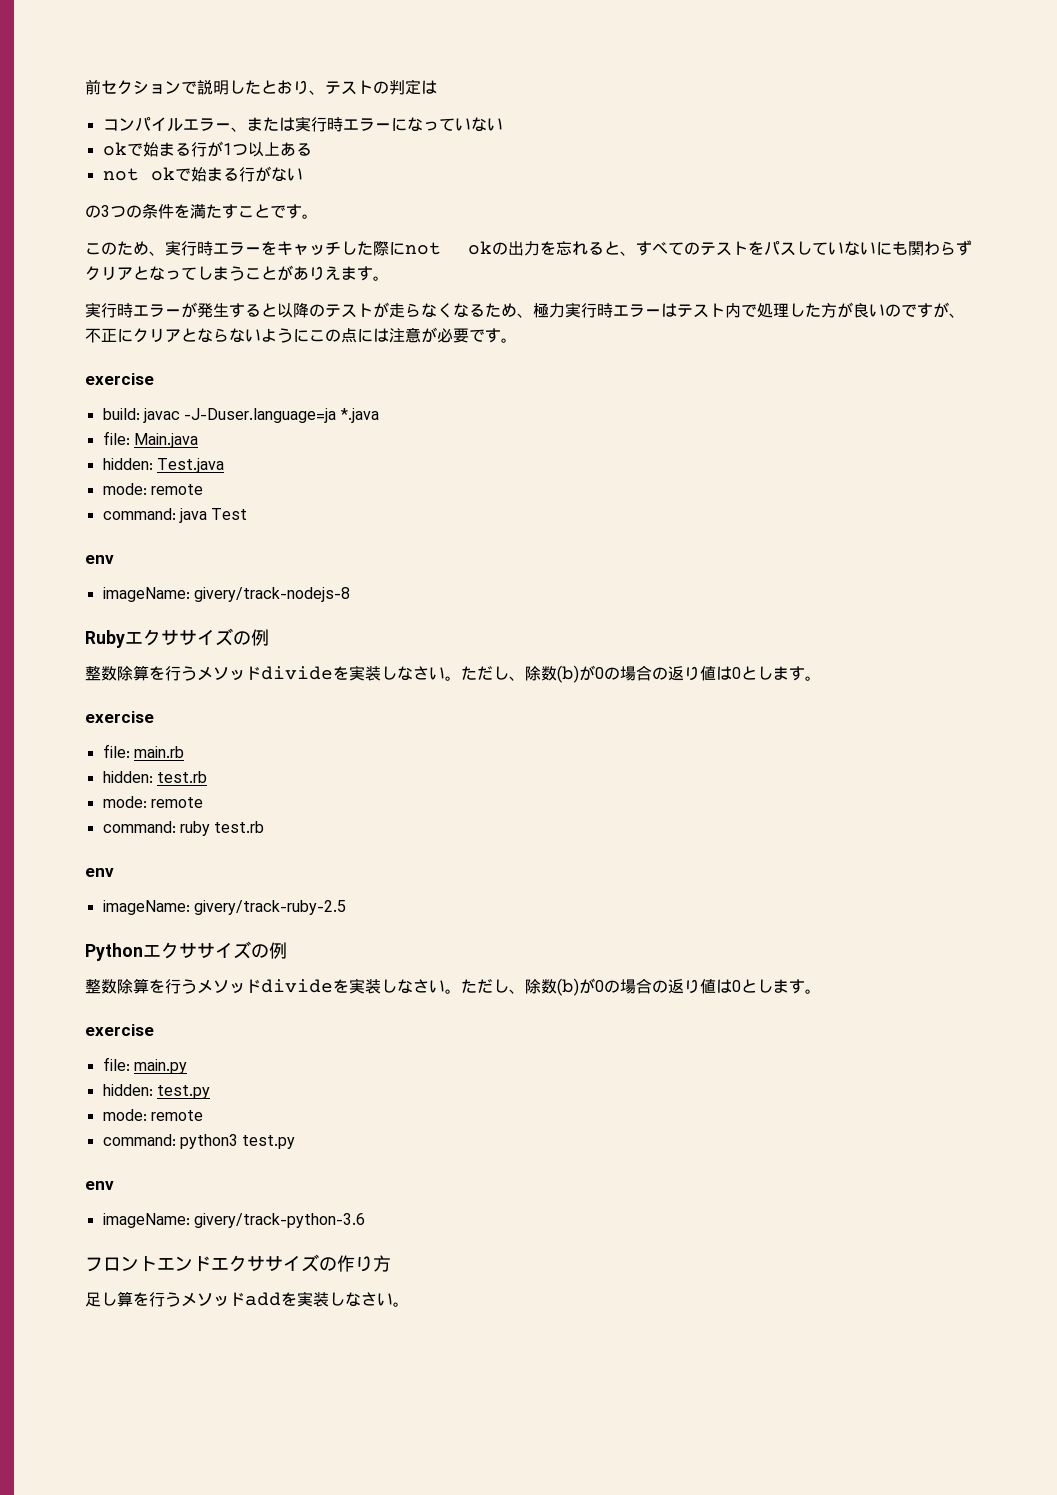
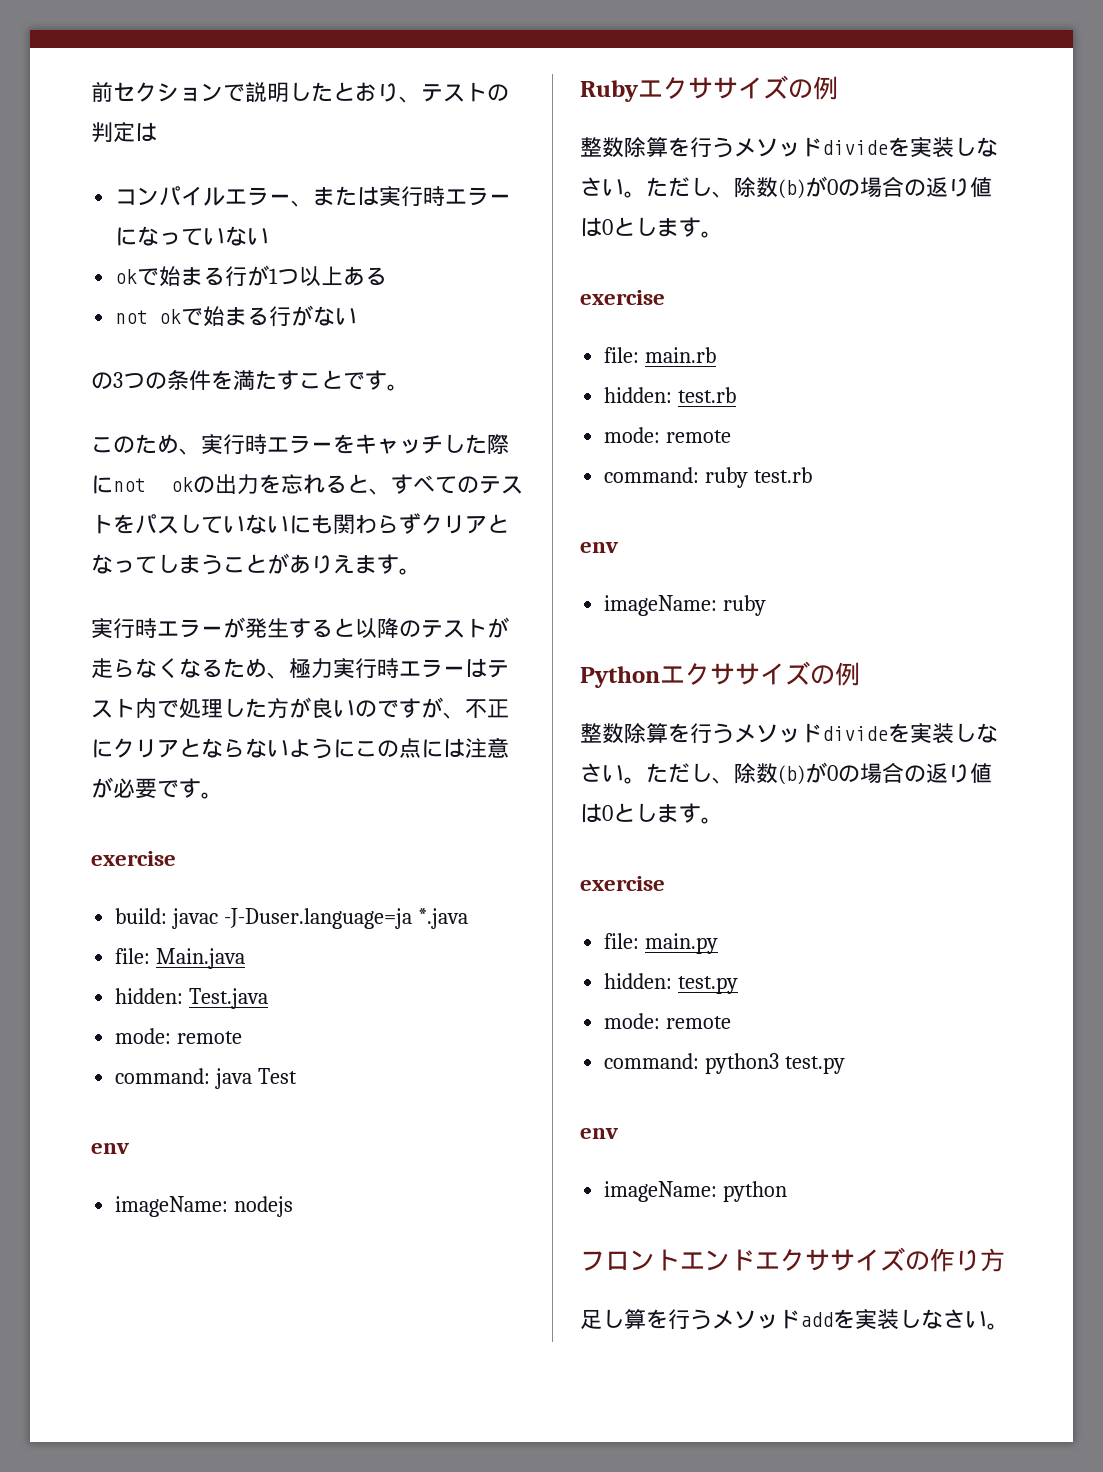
- imageName: givery/track-nodejs-8
+ imageName: nodejs
- imageName: givery/track-ruby-2.5
+ imageName: ruby
- imageName: givery/track-python-3.6
+ imageName: python

